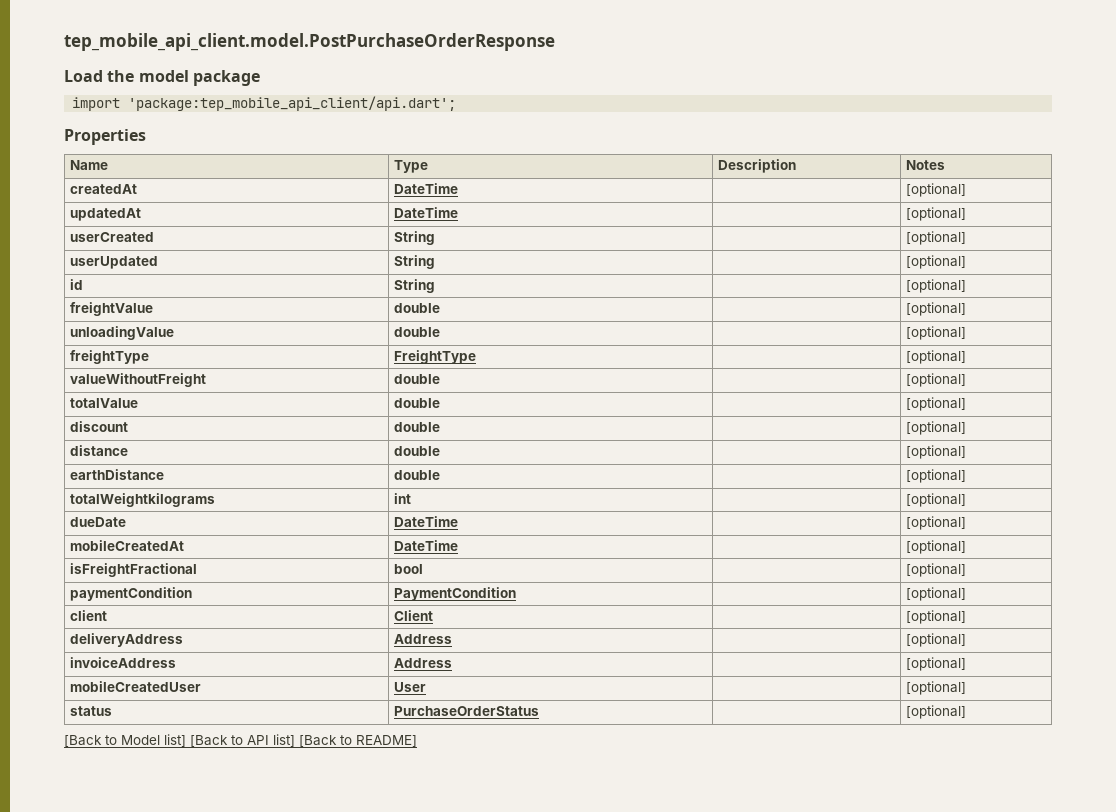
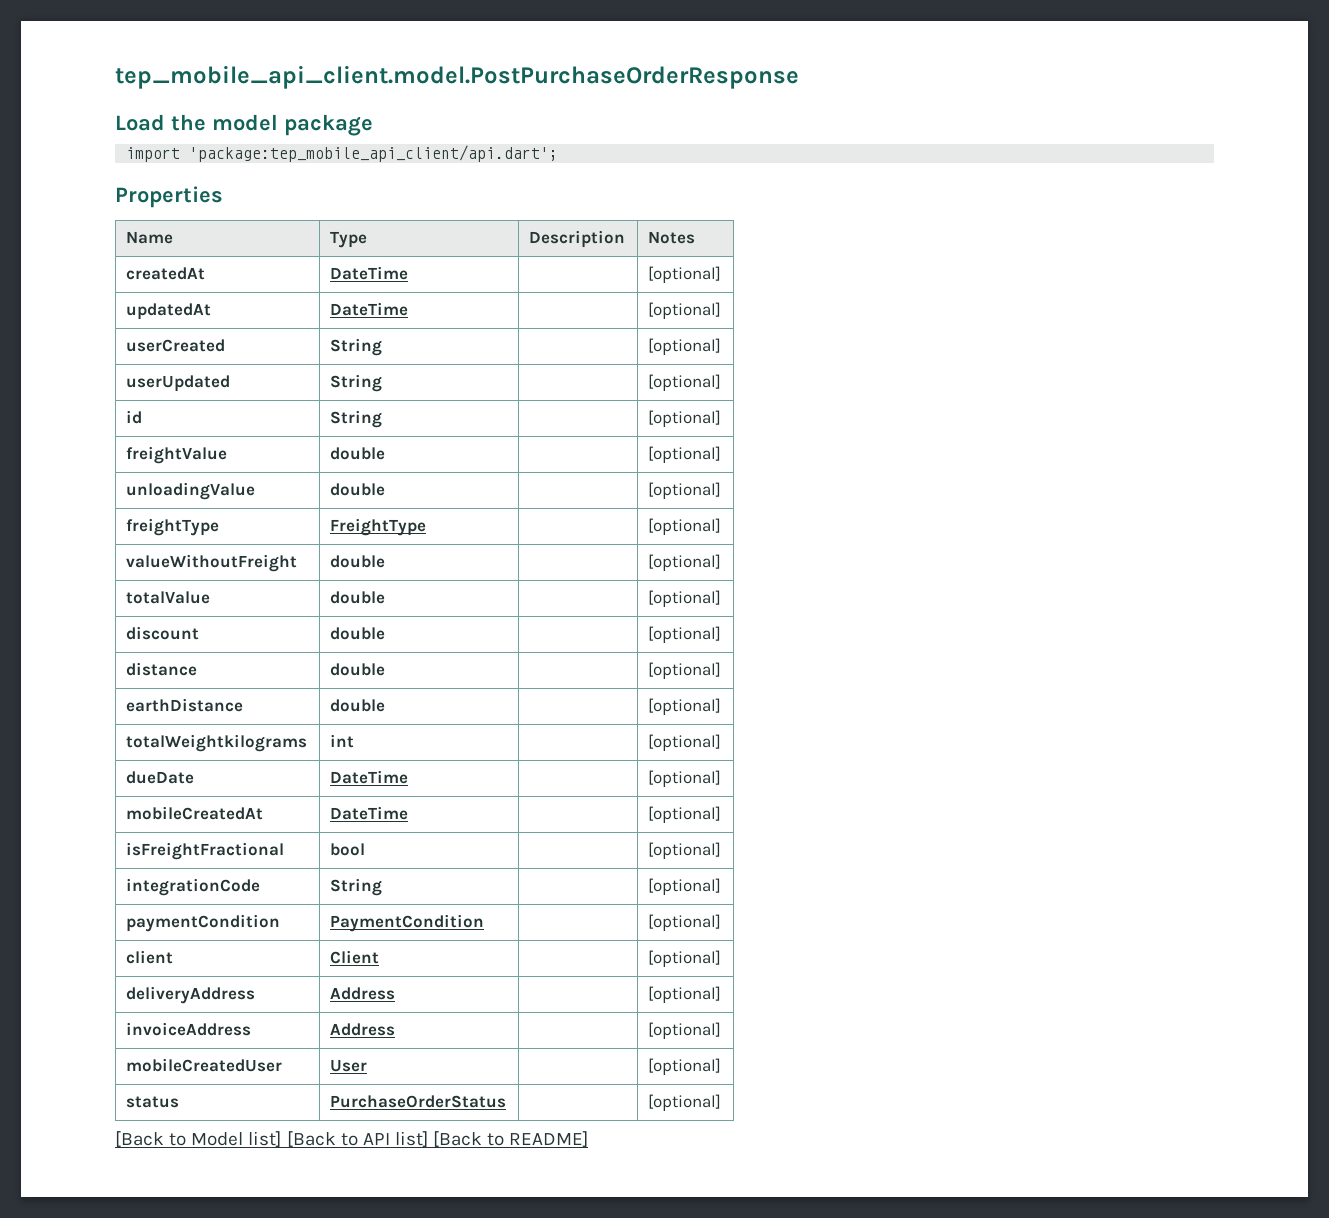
+ integrationCode | String | | [optional]

